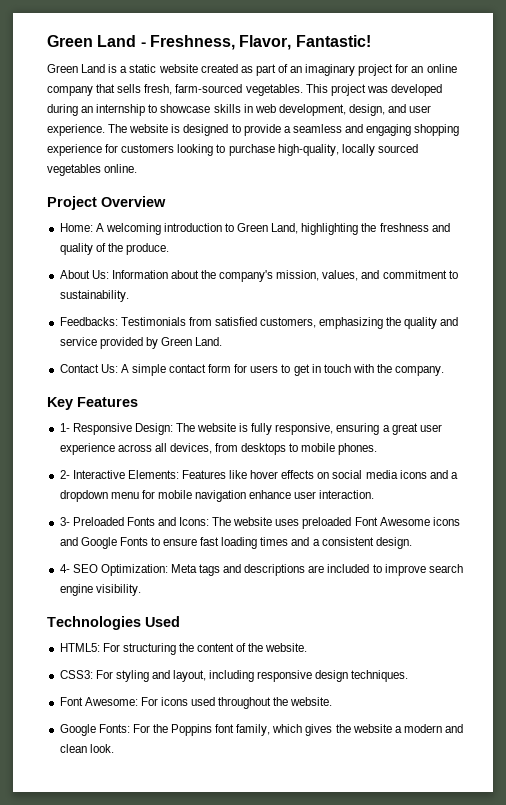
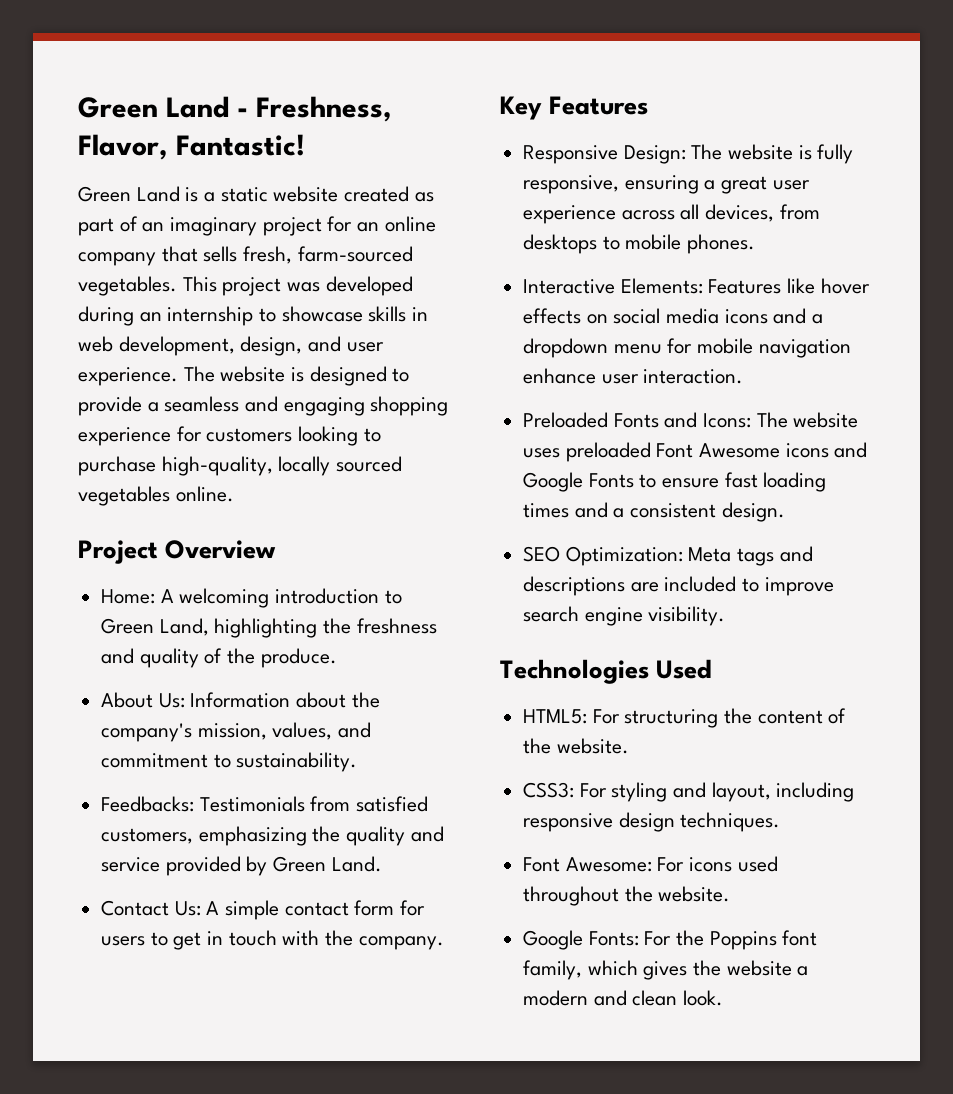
- 1- Responsive Design: The website is fully responsive, ensuring a great user experience across all devices, from desktops to mobile phones.
+ Responsive Design: The website is fully responsive, ensuring a great user experience across all devices, from desktops to mobile phones.
- 2- Interactive Elements: Features like hover effects on social media icons and a dropdown menu for mobile navigation enhance user interaction.
+ Interactive Elements: Features like hover effects on social media icons and a dropdown menu for mobile navigation enhance user interaction.
- 3- Preloaded Fonts and Icons: The website uses preloaded Font Awesome icons and Google Fonts to ensure fast loading times and a consistent design.
+ Preloaded Fonts and Icons: The website uses preloaded Font Awesome icons and Google Fonts to ensure fast loading times and a consistent design.
- 4- SEO Optimization: Meta tags and descriptions are included to improve search engine visibility.
+ SEO Optimization: Meta tags and descriptions are included to improve search engine visibility.

